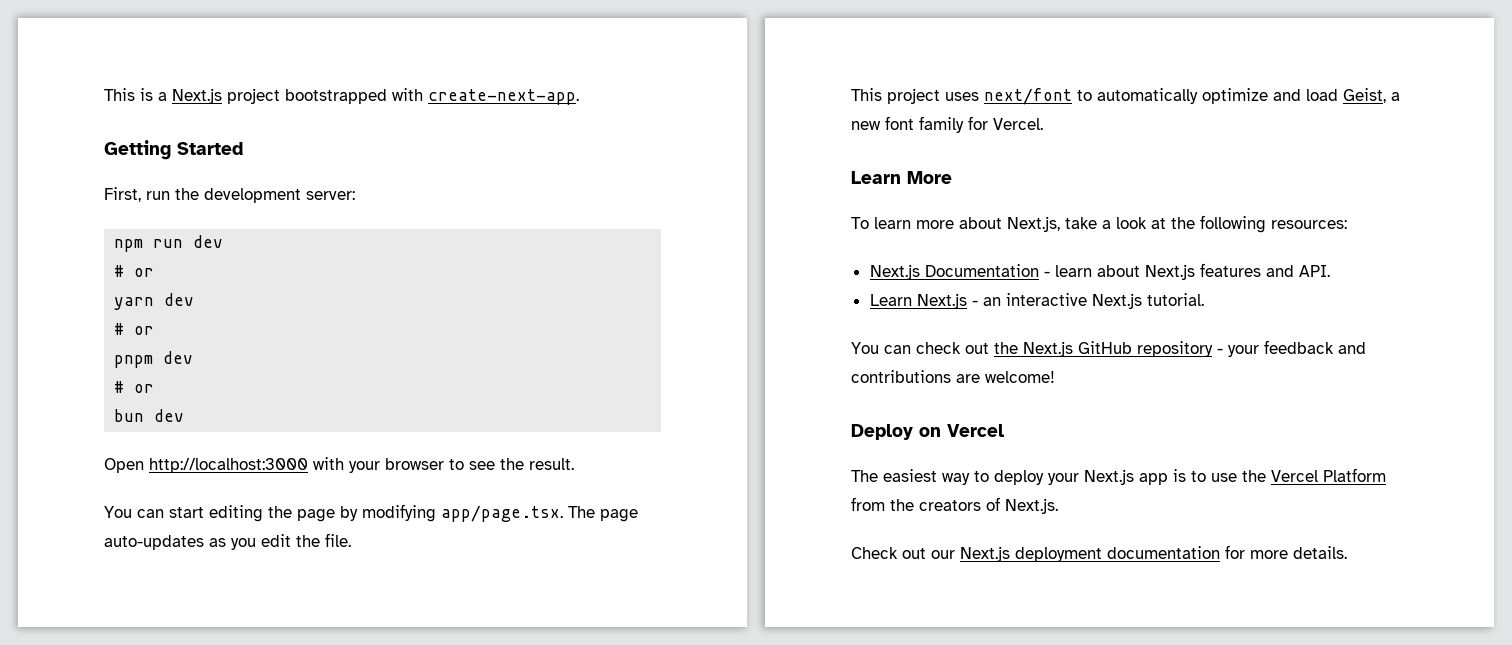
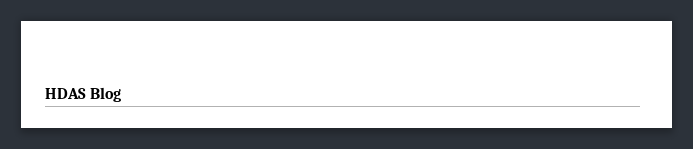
- This is a Next.js project bootstrapped with create-next-app.
- Getting Started
- First, run the development server:
- npm run dev
- # or
- yarn dev
- # or
- pnpm dev
- # or
- bun dev
- Open http://localhost:3000 with your browser to see the result.
- You can start editing the page by modifying app/page.tsx. The page auto-updates as you edit the file.
- This project uses next/font to automatically optimize and load Geist, a new font family for Vercel.
- Learn More
- To learn more about Next.js, take a look at the following resources:
- Next.js Documentation - learn about Next.js features and API.
- Learn Next.js - an interactive Next.js tutorial.
- You can check out the Next.js GitHub repository - your feedback and contributions are welcome!
- Deploy on Vercel
- The easiest way to deploy your Next.js app is to use the Vercel Platform from the creators of Next.js.
- Check out our Next.js deployment documentation for more details.
+ HDAS Blog

